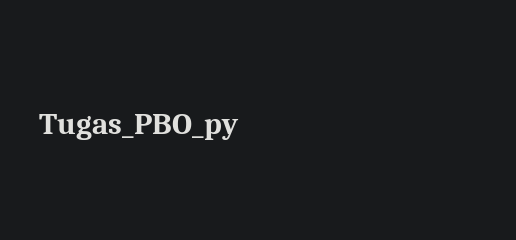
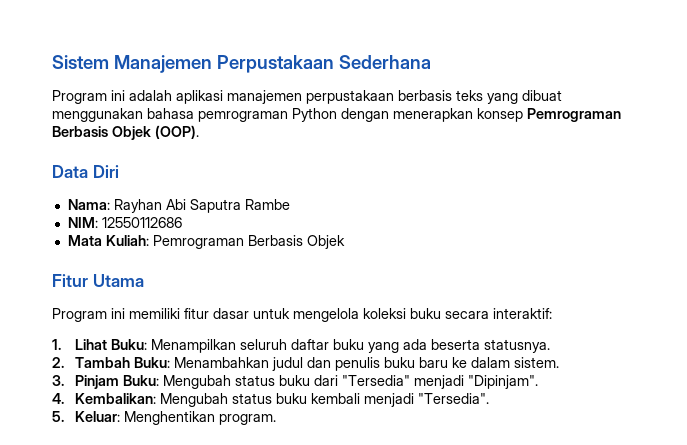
- Tugas_PBO_py
+ Sistem Manajemen Perpustakaan Sederhana
+ Program ini adalah aplikasi manajemen perpustakaan berbasis teks yang dibuat menggunakan bahasa pemrograman Python dengan menerapkan konsep Pemrograman Berbasis Objek (OOP).
+ Data Diri
+ Nama: Rayhan Abi Saputra Rambe
+ NIM: 12550112686
+ Mata Kuliah: Pemrograman Berbasis Objek
+ Fitur Utama
+ Program ini memiliki fitur dasar untuk mengelola koleksi buku secara interaktif:
+ 1. Lihat Buku: Menampilkan seluruh daftar buku yang ada beserta statusnya.
+ 2. Tambah Buku: Menambahkan judul dan penulis buku baru ke dalam sistem.
+ 3. Pinjam Buku: Mengubah status buku dari "Tersedia" menjadi "Dipinjam".
+ 4. Kembalikan: Mengubah status buku kembali menjadi "Tersedia".
+ 5. Keluar: Menghentikan program.

